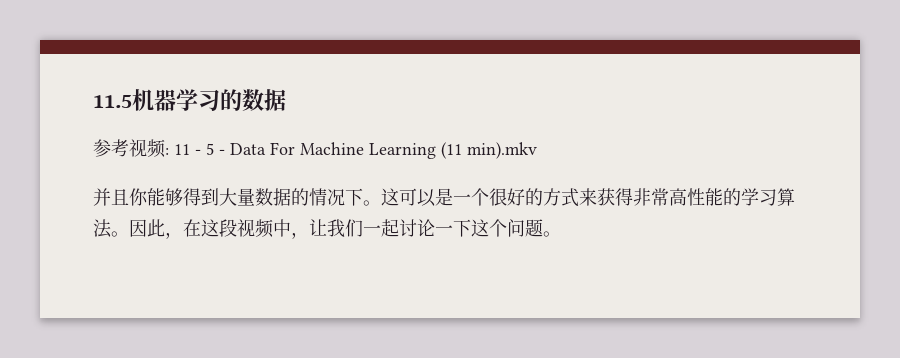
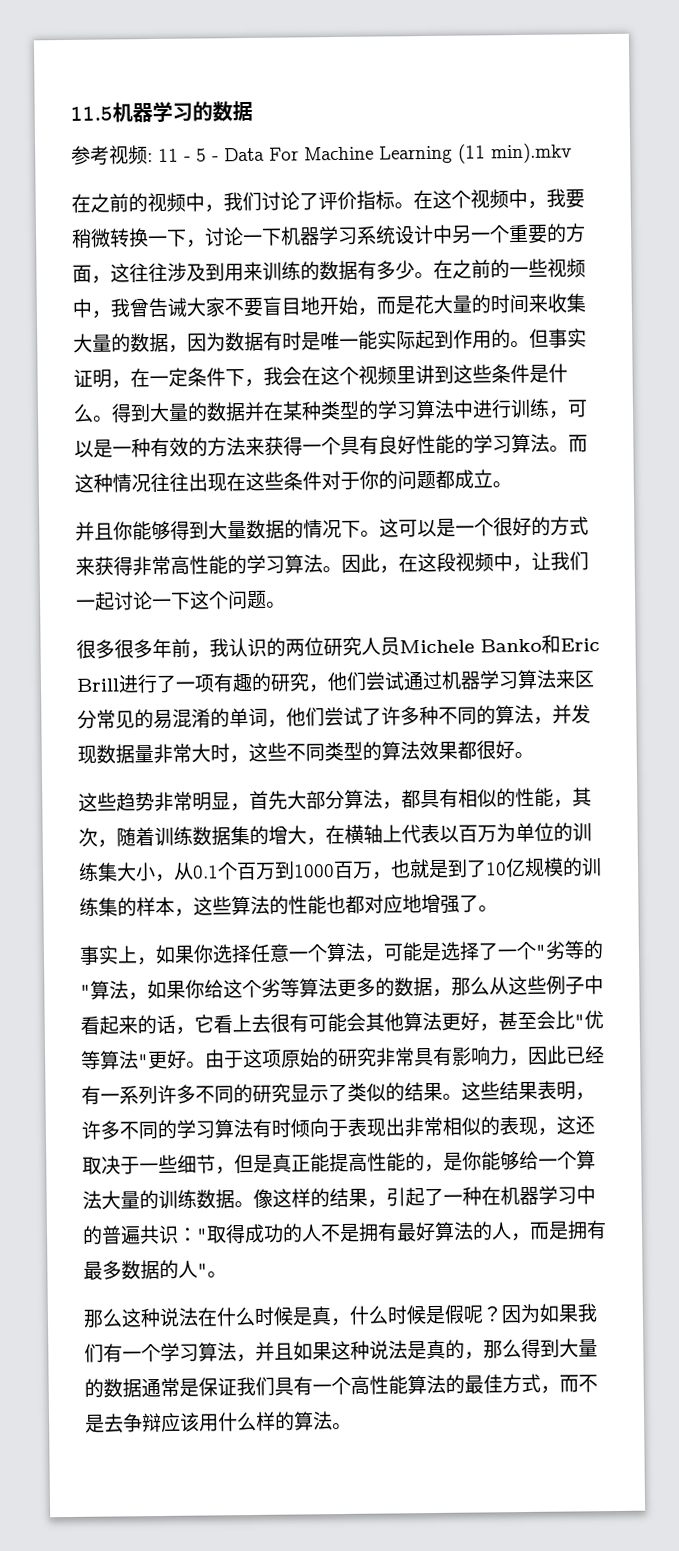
+ 在之前的视频中，我们讨论了评价指标。在这个视频中，我要稍微转换一下，讨论一下机器学习系统设计中另一个重要的方面，这往往涉及到用来训练的数据有多少。在之前的一些视频中，我曾告诫大家不要盲目地开始，而是花大量的时间来收集大量的数据，因为数据有时是唯一能实际起到作用的。但事实证明，在一定条件下，我会在这个视频里讲到这些条件是什么。得到大量的数据并在某种类型的学习算法中进行训练，可以是一种有效的方法来获得一个具有良好性能的学习算法。而这种情况往往出现在这些条件对于你的问题都成立。
+ 很多很多年前，我认识的两位研究人员Michele Banko和Eric Brill进行了一项有趣的研究，他们尝试通过机器学习算法来区分常见的易混淆的单词，他们尝试了许多种不同的算法，并发现数据量非常大时，这些不同类型的算法效果都很好。
+ 这些趋势非常明显，首先大部分算法，都具有相似的性能，其次，随着训练数据集的增大，在横轴上代表以百万为单位的训练集大小，从0.1个百万到1000百万，也就是到了10亿规模的训练集的样本，这些算法的性能也都对应地增强了。
+ 事实上，如果你选择任意一个算法，可能是选择了一个"劣等的"算法，如果你给这个劣等算法更多的数据，那么从这些例子中看起来的话，它看上去很有可能会其他算法更好，甚至会比"优等算法"更好。由于这项原始的研究非常具有影响力，因此已经有一系列许多不同的研究显示了类似的结果。这些结果表明，许多不同的学习算法有时倾向于表现出非常相似的表现，这还取决于一些细节，但是真正能提高性能的，是你能够给一个算法大量的训练数据。像这样的结果，引起了一种在机器学习中的普遍共识："取得成功的人不是拥有最好算法的人，而是拥有最多数据的人"。
+ 那么这种说法在什么时候是真，什么时候是假呢？因为如果我们有一个学习算法，并且如果这种说法是真的，那么得到大量的数据通常是保证我们具有一个高性能算法的最佳方式，而不是去争辩应该用什么样的算法。

